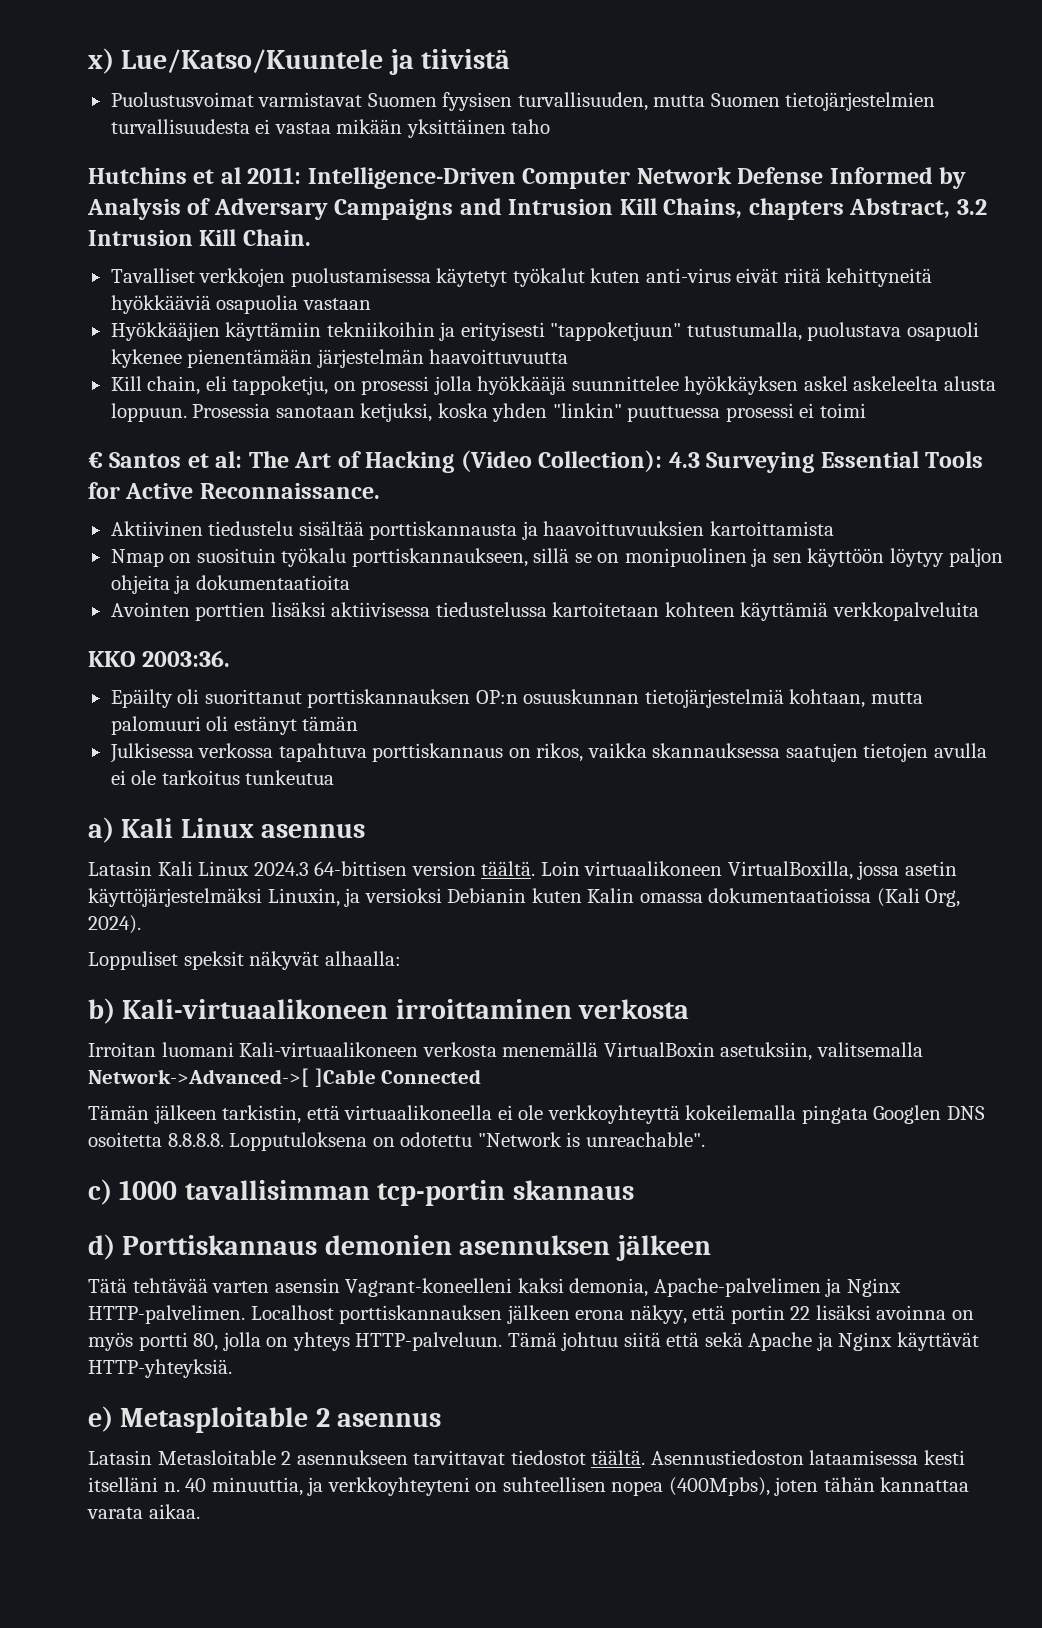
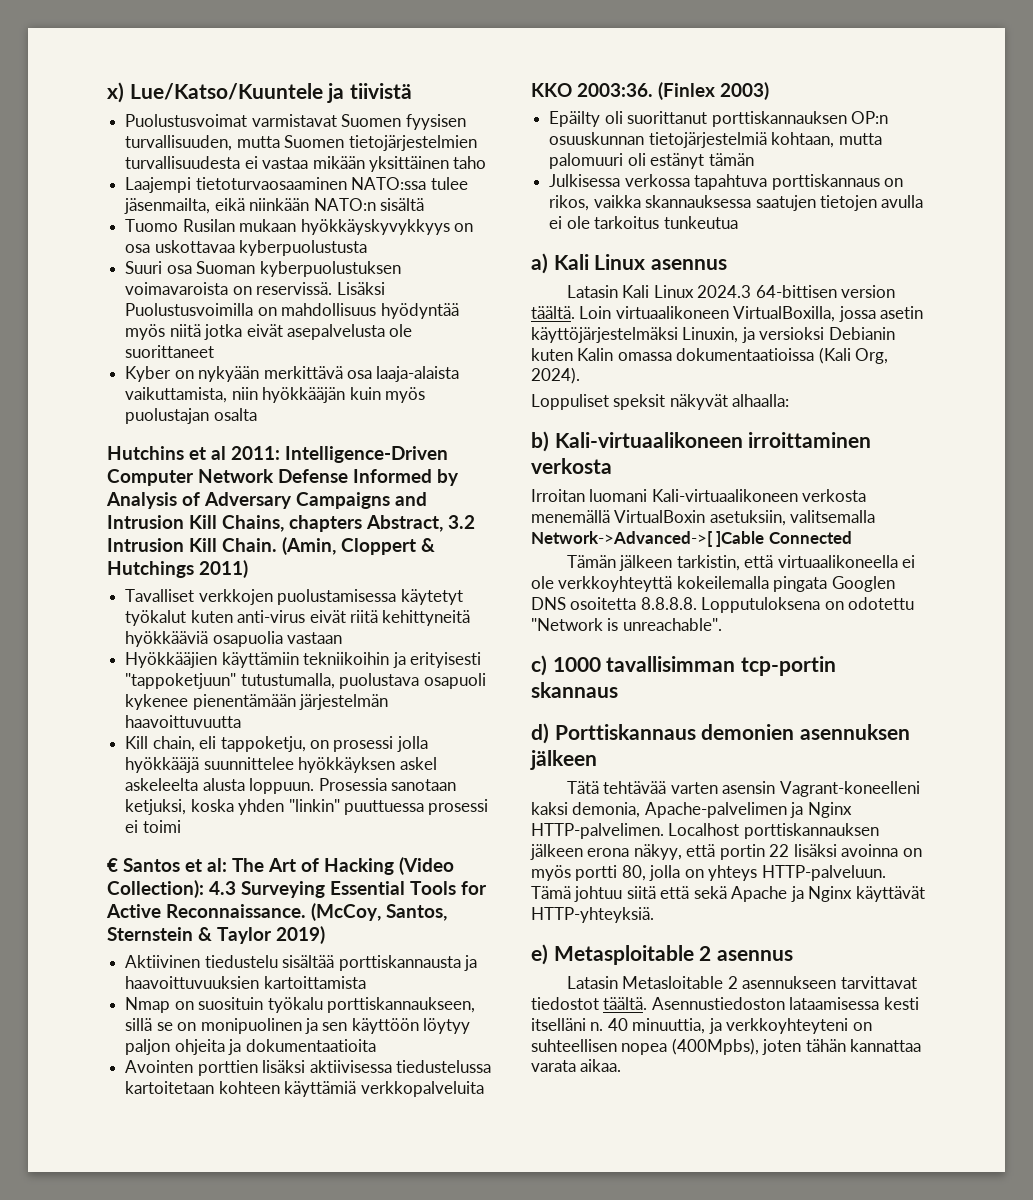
+ Laajempi tietoturvaosaaminen NATO:ssa tulee jäsenmailta, eikä niinkään NATO:n sisältä
+ Tuomo Rusilan mukaan hyökkäyskyvykkyys on osa uskottavaa kyberpuolustusta
+ Suuri osa Suoman kyberpuolustuksen voimavaroista on reservissä. Lisäksi Puolustusvoimilla on mahdollisuus hyödyntää myös niitä jotka eivät asepalvelusta ole suorittaneet
+ Kyber on nykyään merkittävä osa laaja-alaista vaikuttamista, niin hyökkääjän kuin myös puolustajan osalta
+ (Amin, Cloppert & Hutchings 2011)
+ (McCoy, Santos, Sternstein & Taylor 2019)
+ (Finlex 2003)

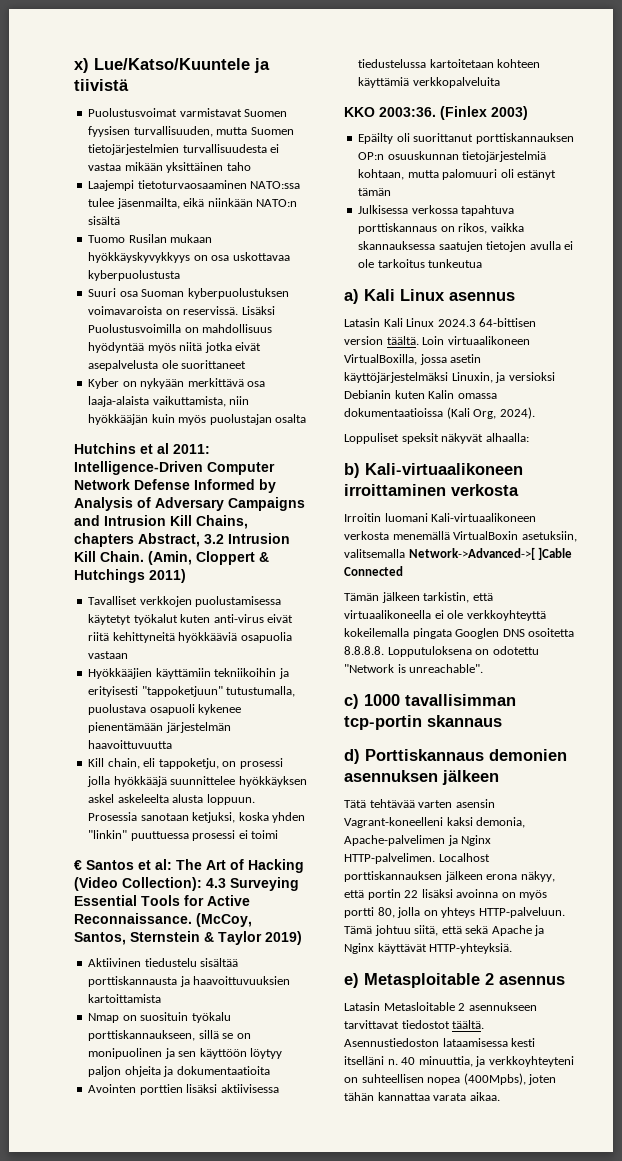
- Irroitan luomani Kali-virtuaalikoneen verkosta menemällä VirtualBoxin asetuksiin, valitsemalla Network->Advanced->[ ]Cable Connected
+ Irroitin luomani Kali-virtuaalikoneen verkosta menemällä VirtualBoxin asetuksiin, valitsemalla Network->Advanced->[ ]Cable Connected
- Tämä johtuu siitä että sekä Apache ja Nginx käyttävät HTTP-yhteyksiä.
+ Tämä johtuu siitä, että sekä Apache ja Nginx käyttävät HTTP-yhteyksiä.

